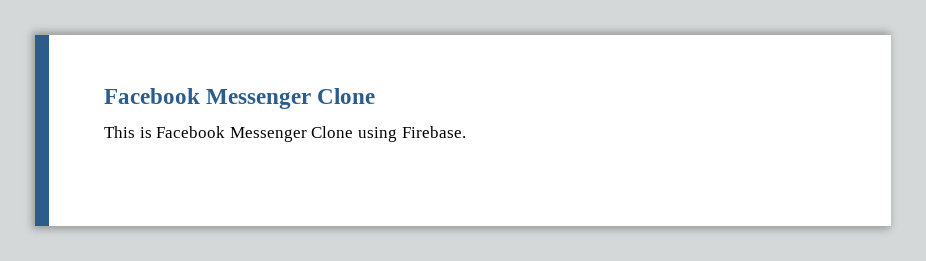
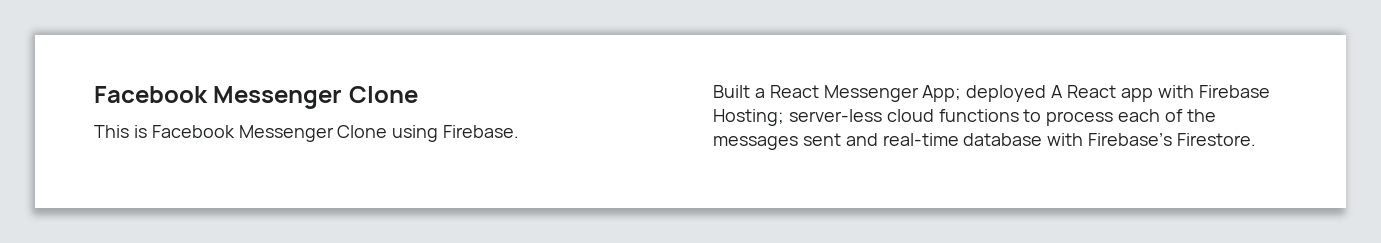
+ Built a React Messenger App; deployed A React app with Firebase Hosting; server-less cloud functions to process each of the messages sent and real-time database with Firebase’s Firestore.

